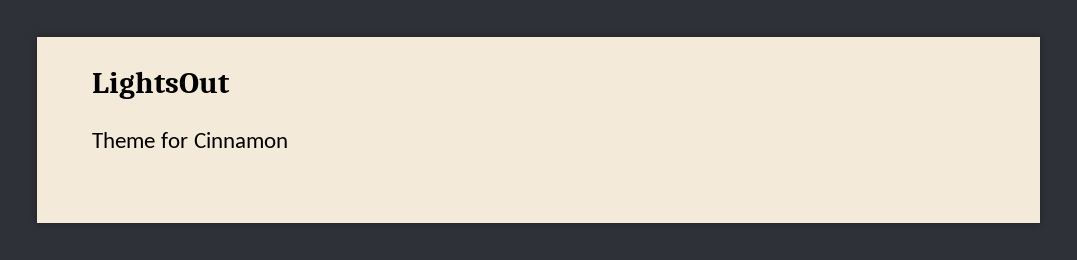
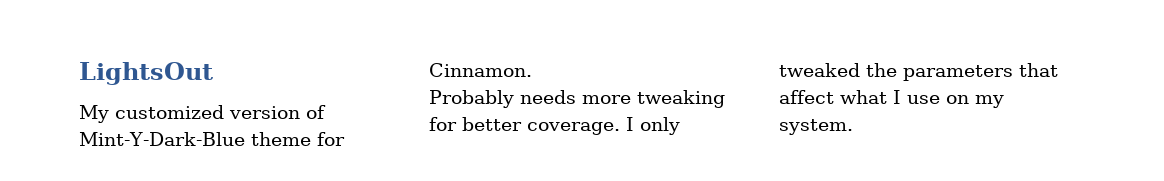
- Theme for Cinnamon
+ My customized version of Mint-Y-Dark-Blue theme for Cinnamon.
+ Probably needs more tweaking for better coverage. I only tweaked the parameters that affect what I use on my system.

